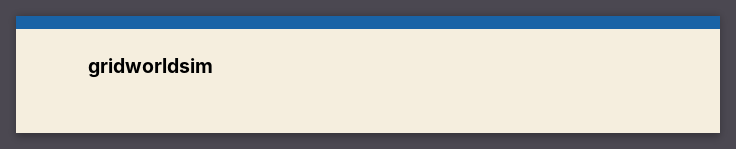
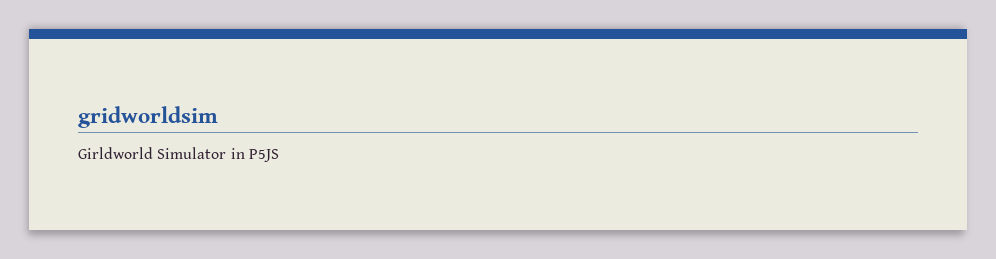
+ Girldworld Simulator in P5JS

